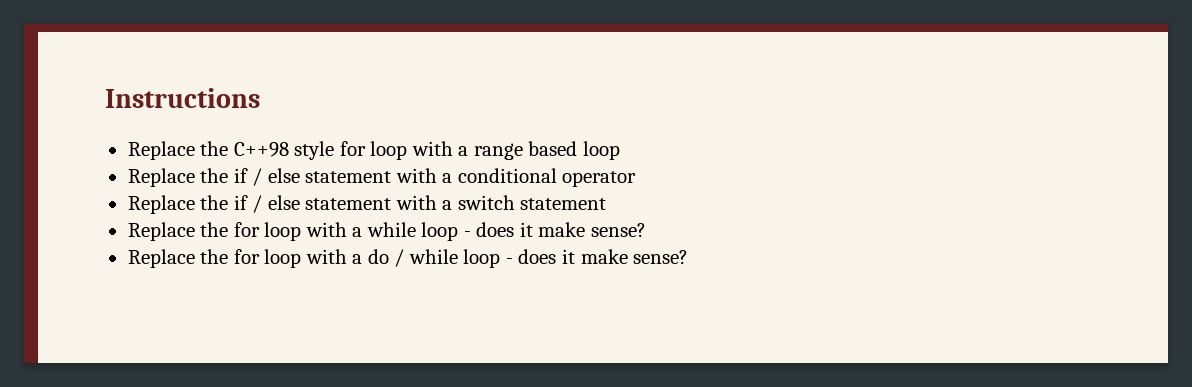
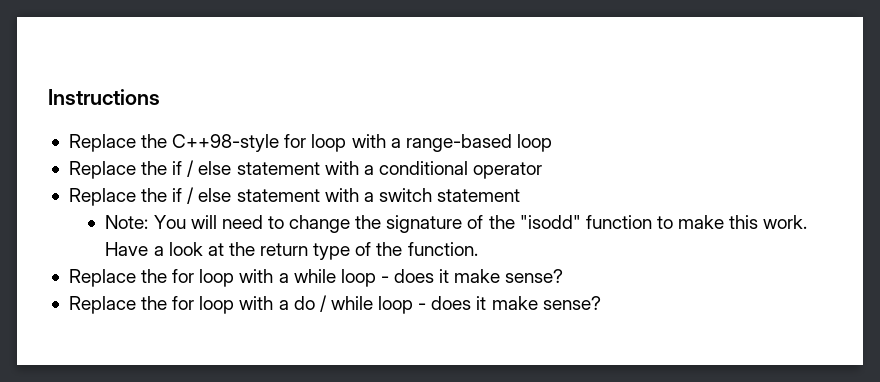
- Replace the C++98 style for loop with a range based loop
+ Replace the C++98-style for loop with a range-based loop
+ Note: You will need to change the signature of the "isodd" function to make this work. Have a look at the return type of the function.

